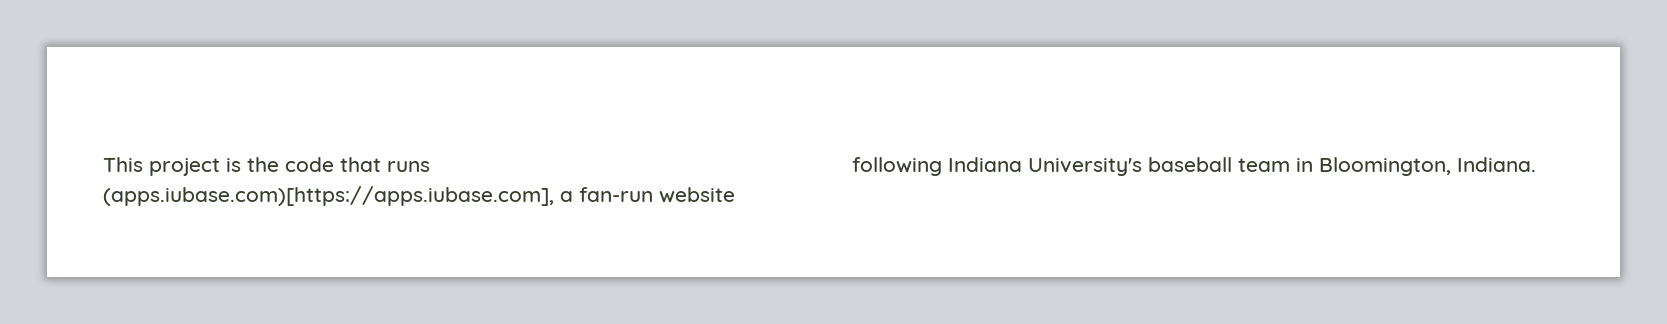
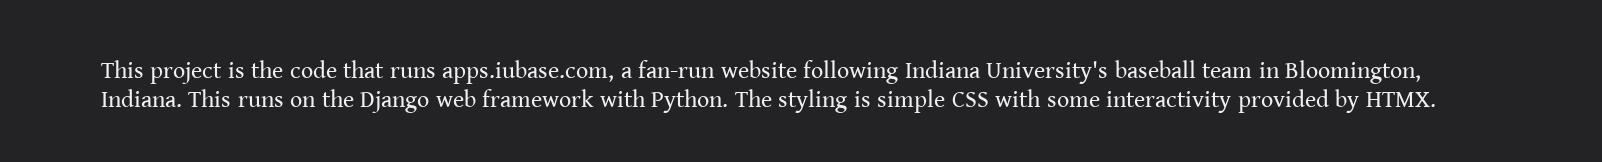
- This project is the code that runs (apps.iubase.com)[https://apps.iubase.com], a fan-run website following Indiana University's baseball team in Bloomington, Indiana.
+ This project is the code that runs apps.iubase.com, a fan-run website following Indiana University's baseball team in Bloomington, Indiana.
+ This runs on the Django web framework with Python. The styling is simple CSS with some interactivity provided by HTMX.

